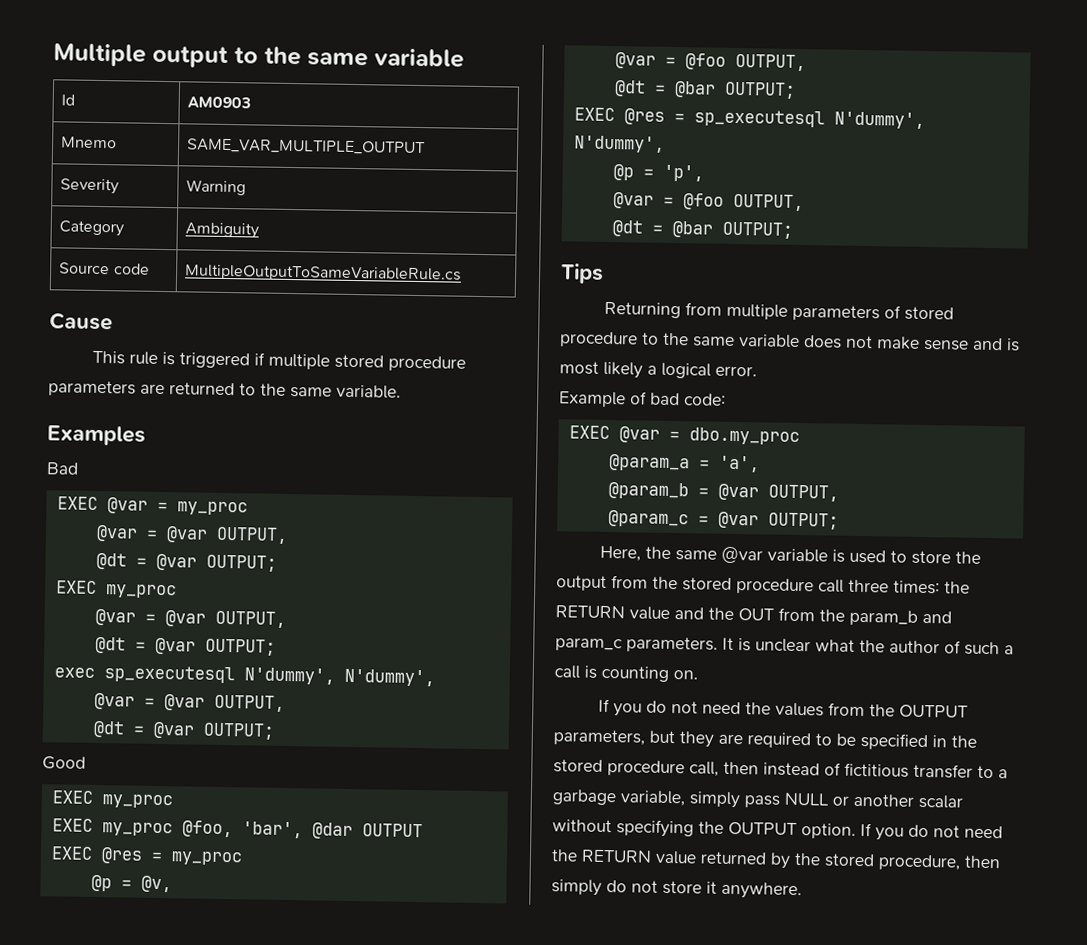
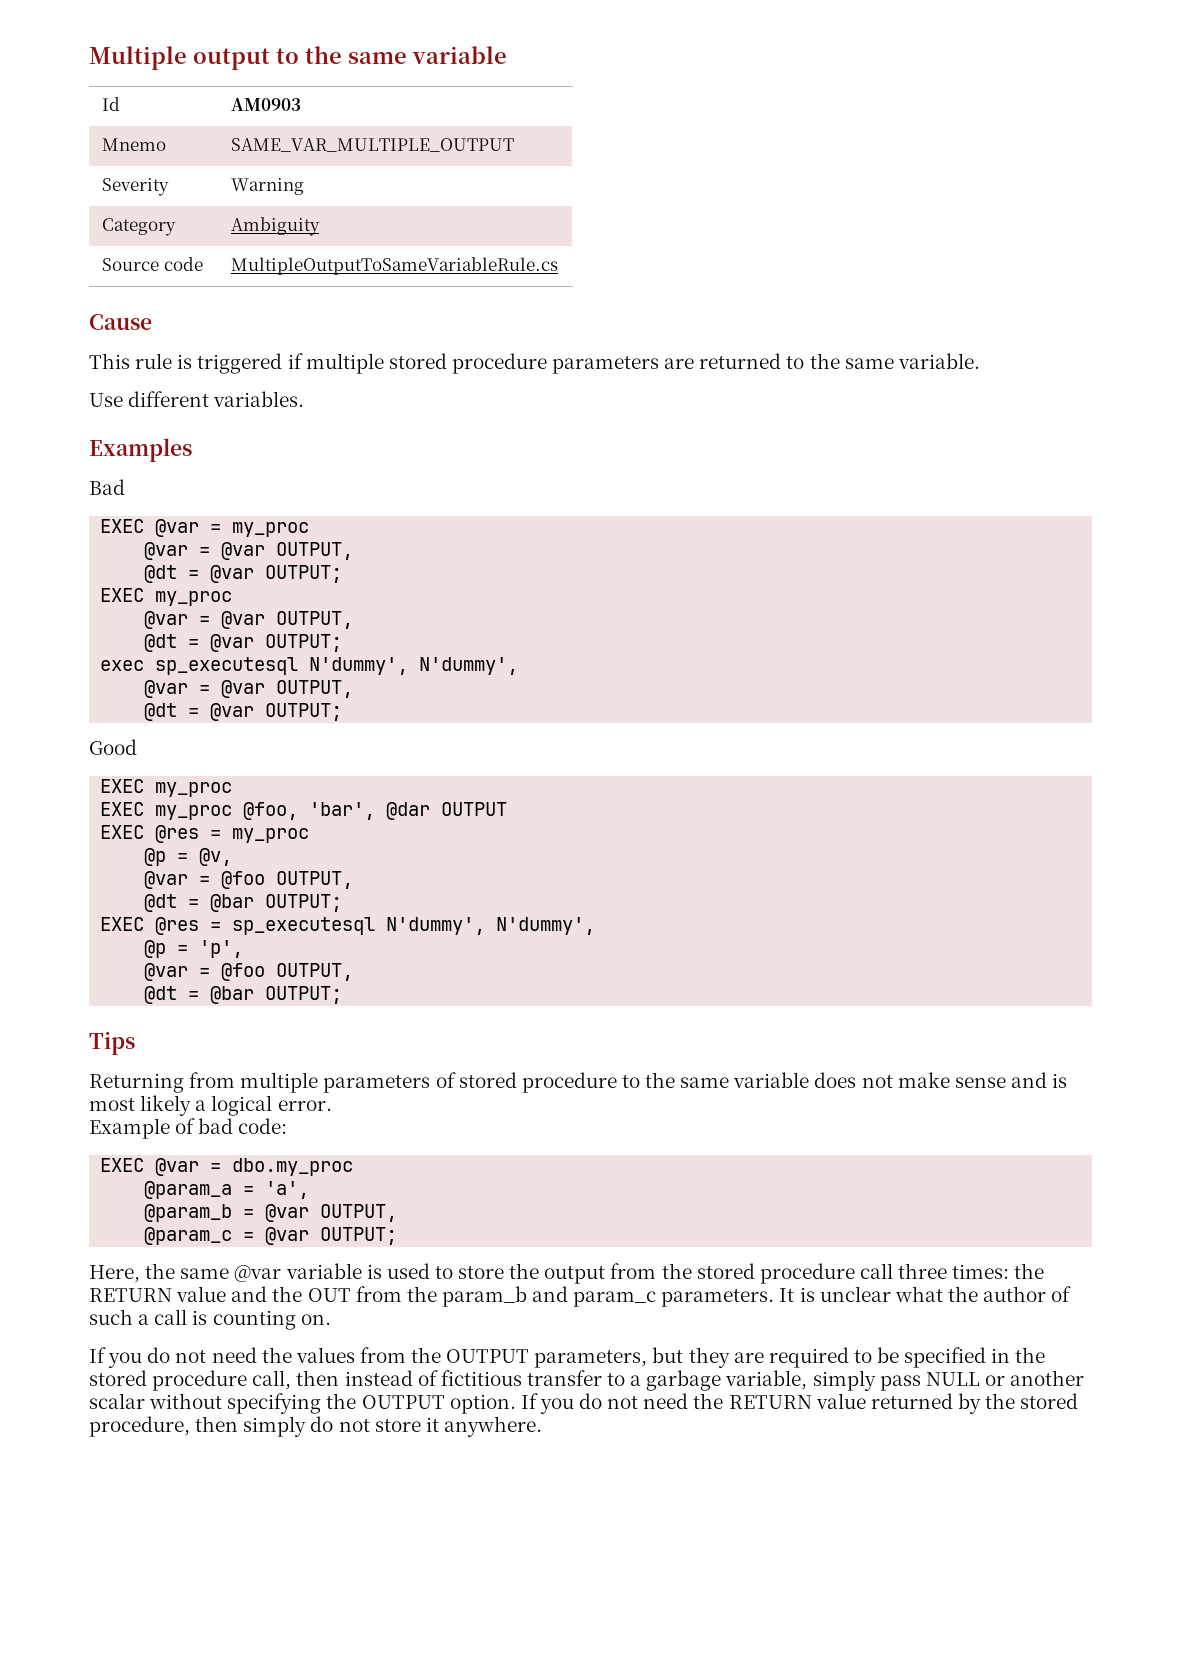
+ Use different variables.

